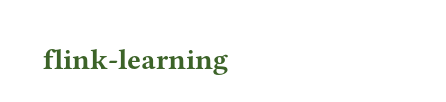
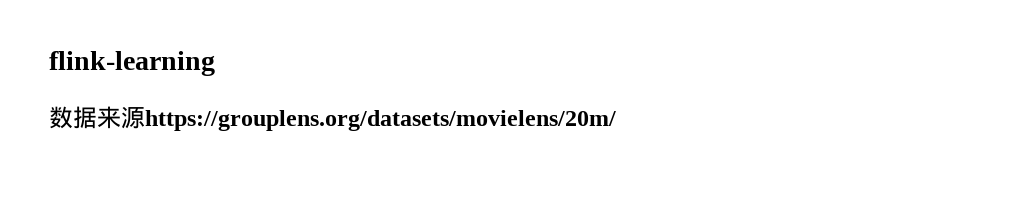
+ 数据来源https://grouplens.org/datasets/movielens/20m/

